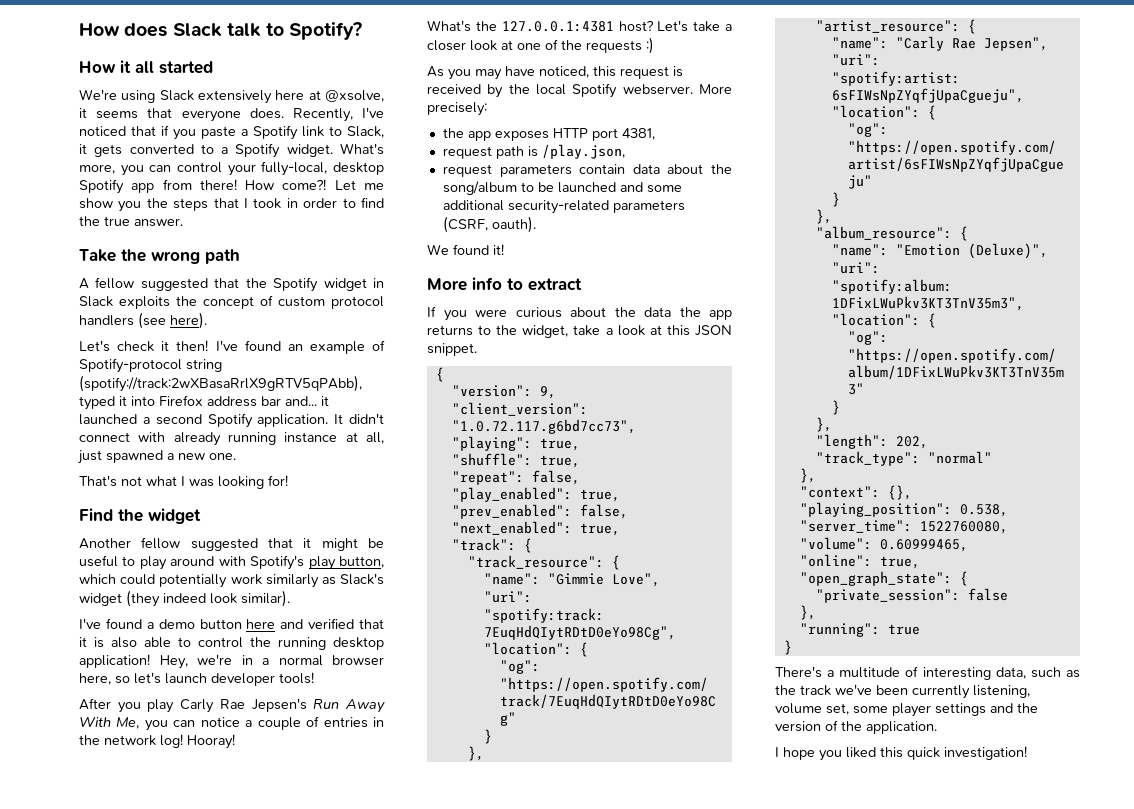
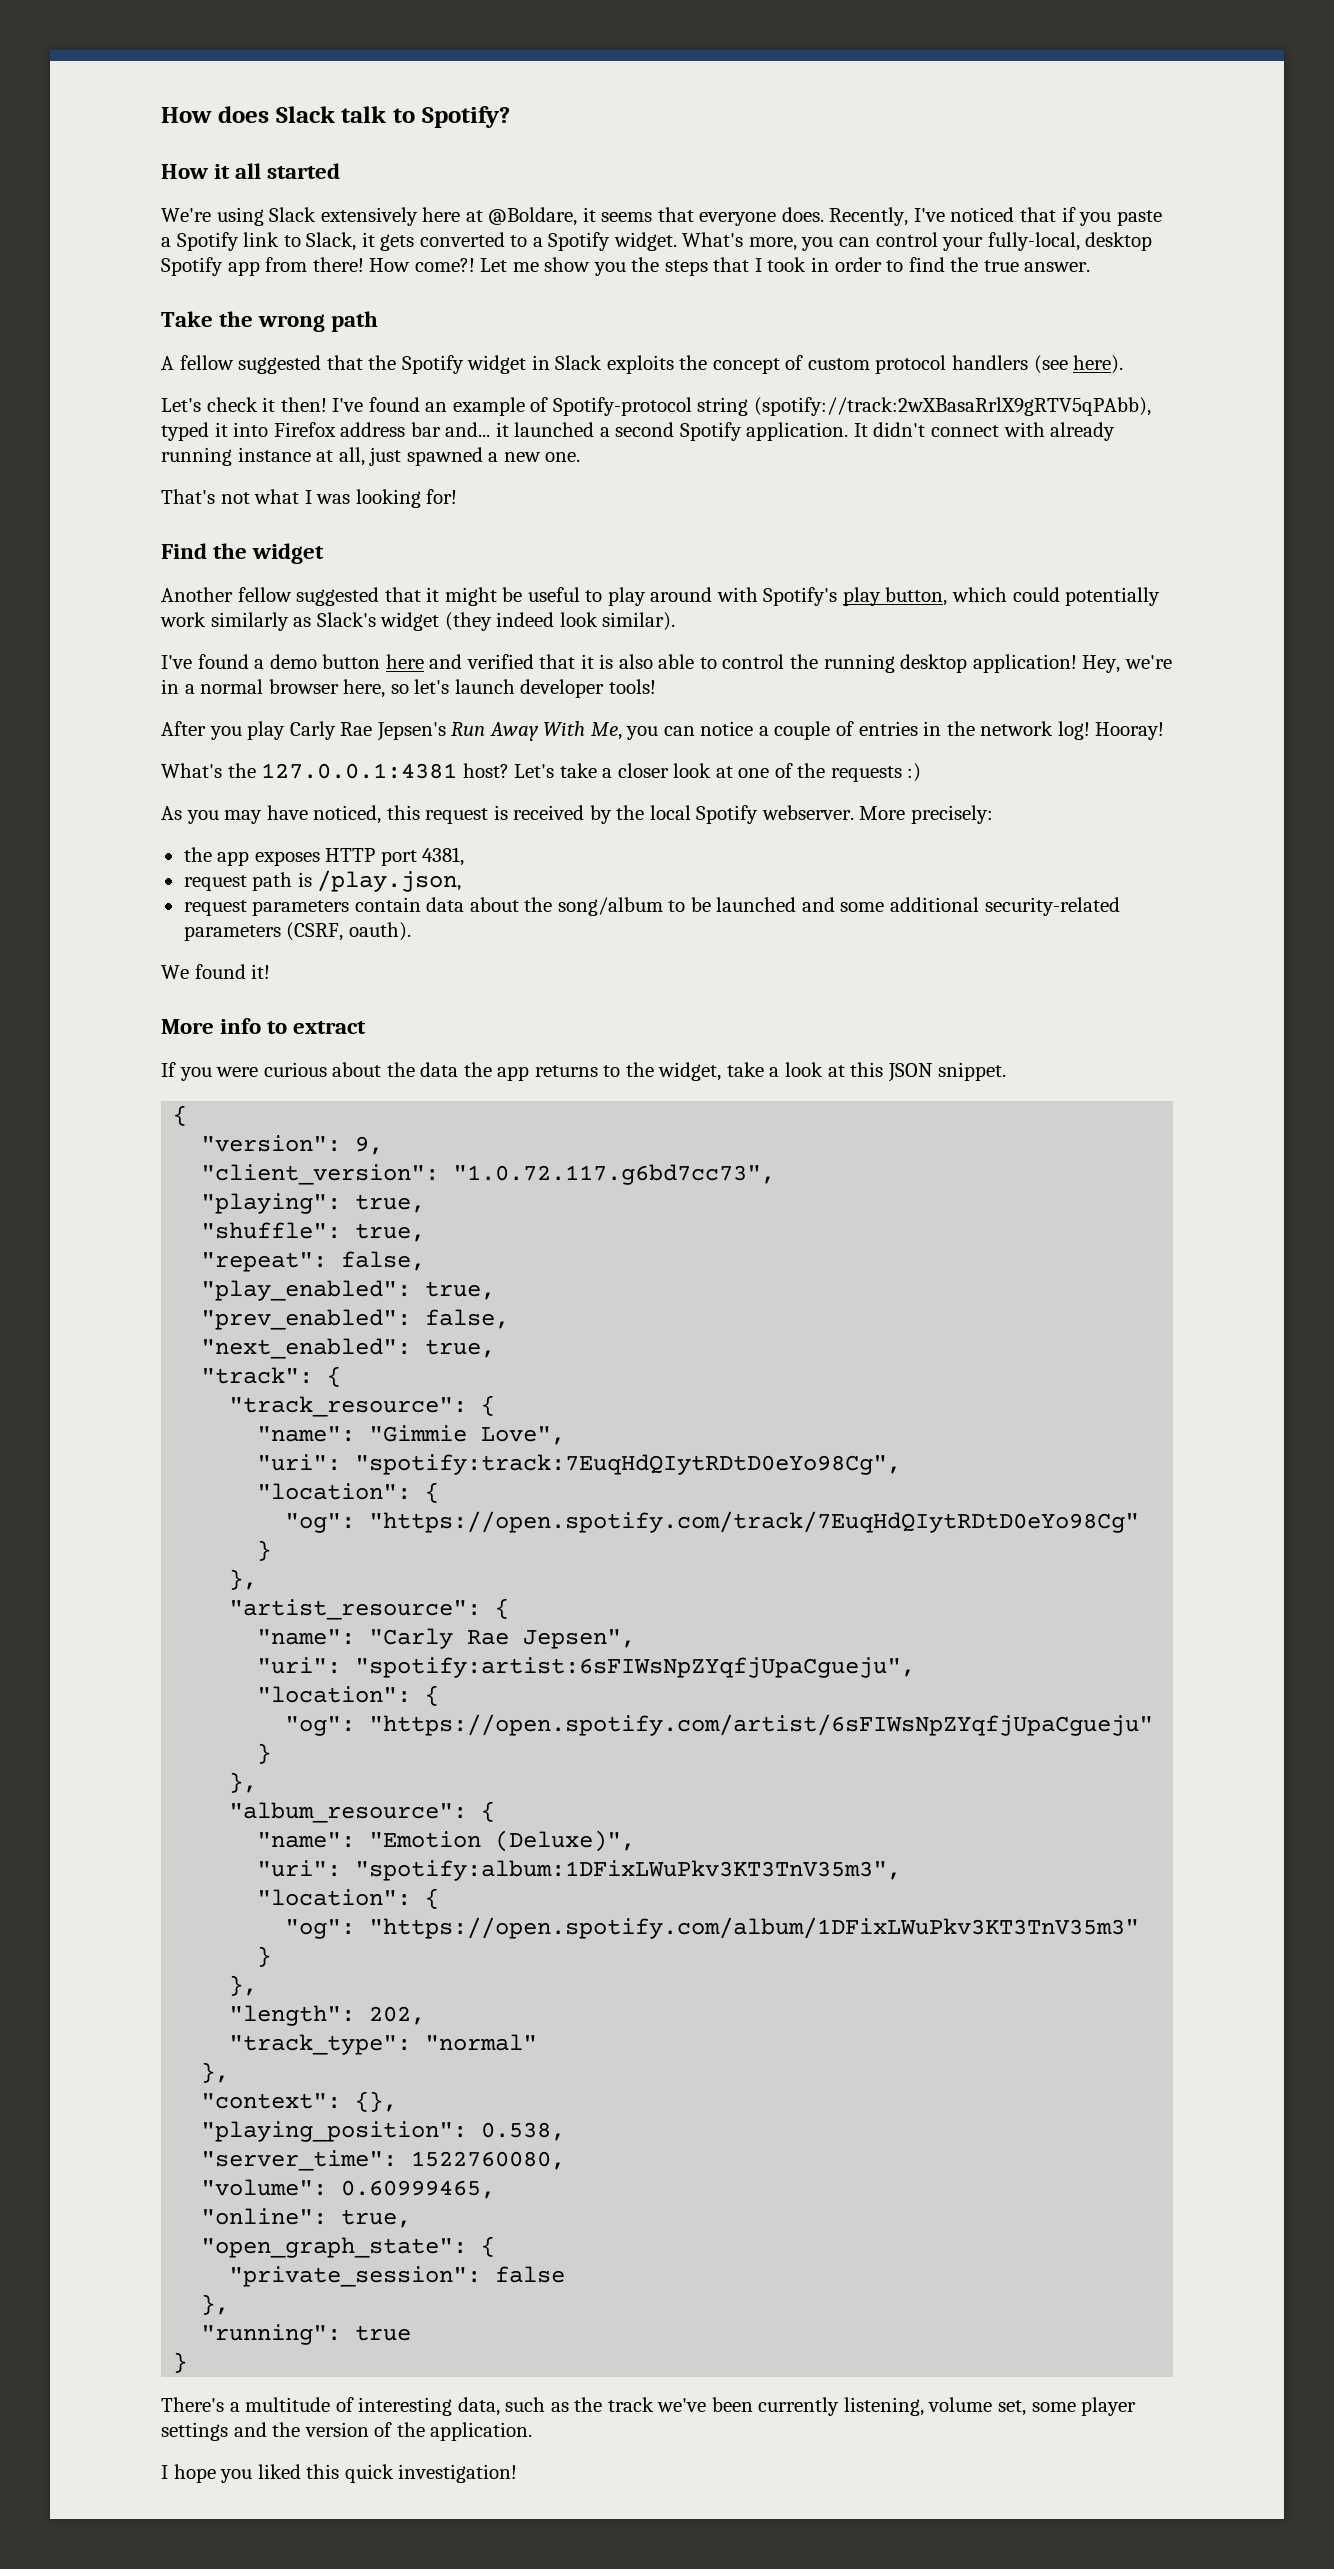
- We're using Slack extensively here at @xsolve, it seems that everyone does.
+ We're using Slack extensively here at @Boldare, it seems that everyone does.

